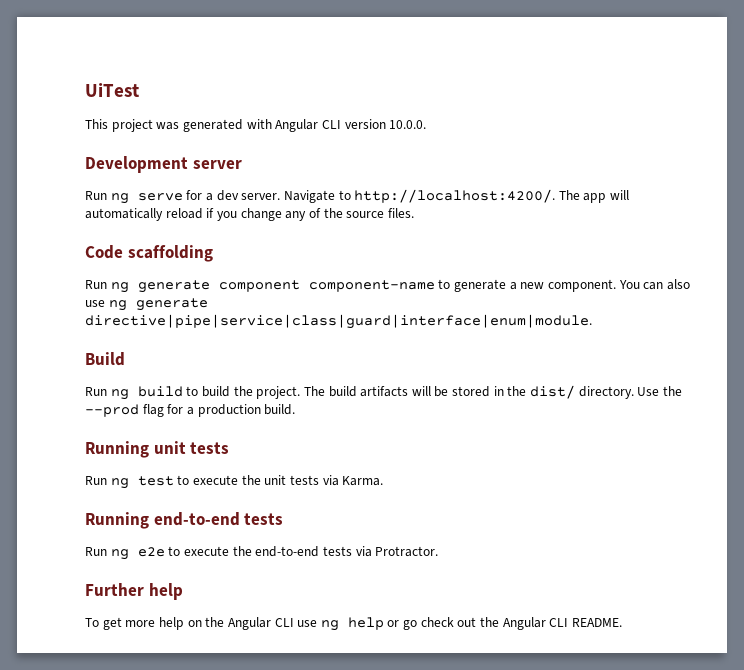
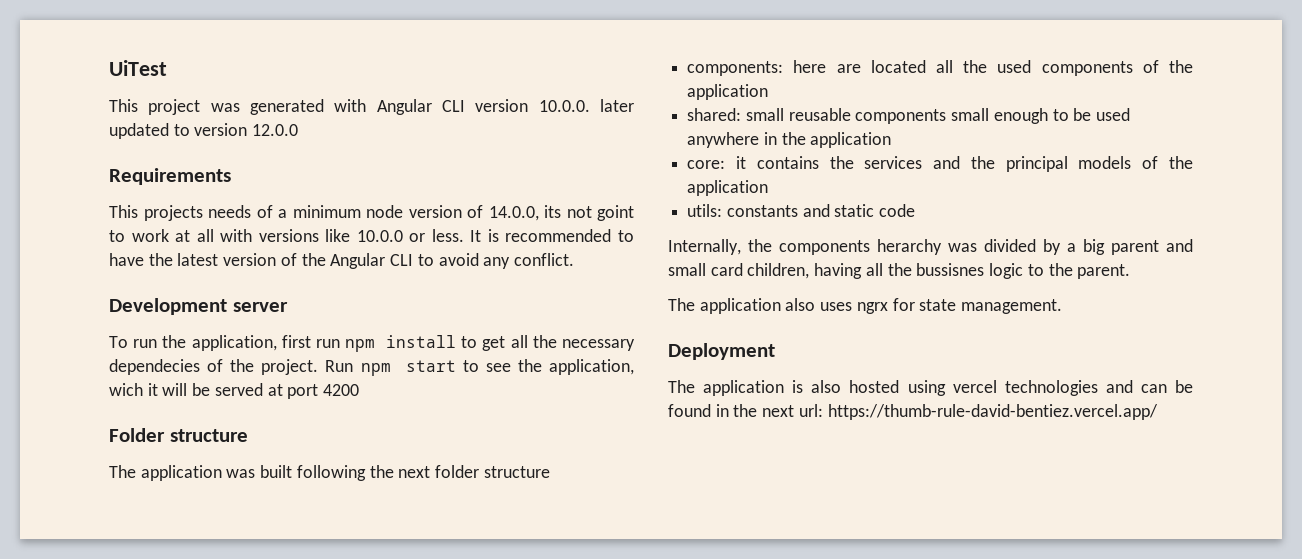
- This project was generated with Angular CLI version 10.0.0.
+ This project was generated with Angular CLI version 10.0.0. later updated to version 12.0.0
+ Requirements
+ This projects needs of a minimum node version of 14.0.0, its not goint to work at all with versions like 10.0.0 or less. It is recommended to have the latest version of the Angular CLI to avoid any conflict.
  Development server
- Run ng serve for a dev server. Navigate to http://localhost:4200/. The app will automatically reload if you change any of the source files.
- Code scaffolding
- Run ng generate component component-name to generate a new component. You can also use ng generate directive|pipe|service|class|guard|interface|enum|module.
- Build
- Run ng build to build the project. The build artifacts will be stored in the dist/ directory. Use the --prod flag for a production build.
- Running unit tests
- Run ng test to execute the unit tests via Karma.
- Running end-to-end tests
- Run ng e2e to execute the end-to-end tests via Protractor.
- Further help
- To get more help on the Angular CLI use ng help or go check out the Angular CLI README.
+ To run the application, first run npm install to get all the necessary dependecies of the project. Run npm start to see the application, wich it will be served at port 4200
+ Folder structure
+ The application was built following the next folder structure
+ components: here are located all the used components of the application
+ shared: small reusable components small enough to be used anywhere in the application
+ core: it contains the services and the principal models of the application
+ utils: constants and static code
+ Internally, the components herarchy was divided by a big parent and small card children, having all the bussisnes logic to the parent.
+ The application also uses ngrx for state management.
+ Deployment
+ The application is also hosted using vercel technologies and can be found in the next url: https://thumb-rule-david-bentiez.vercel.app/

